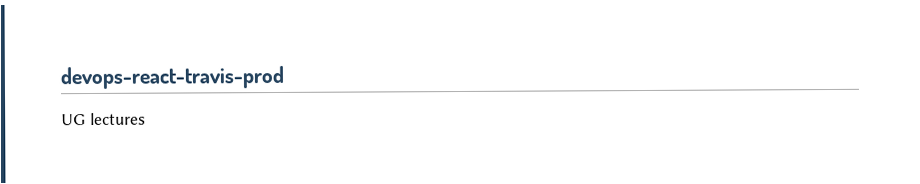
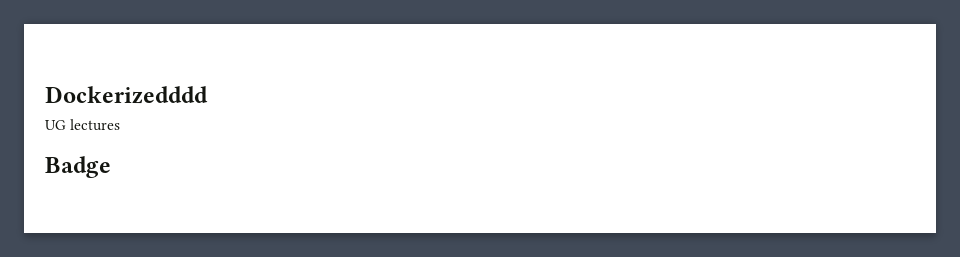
- devops-react-travis-prod
+ Dockerizedddd
+ Badge

